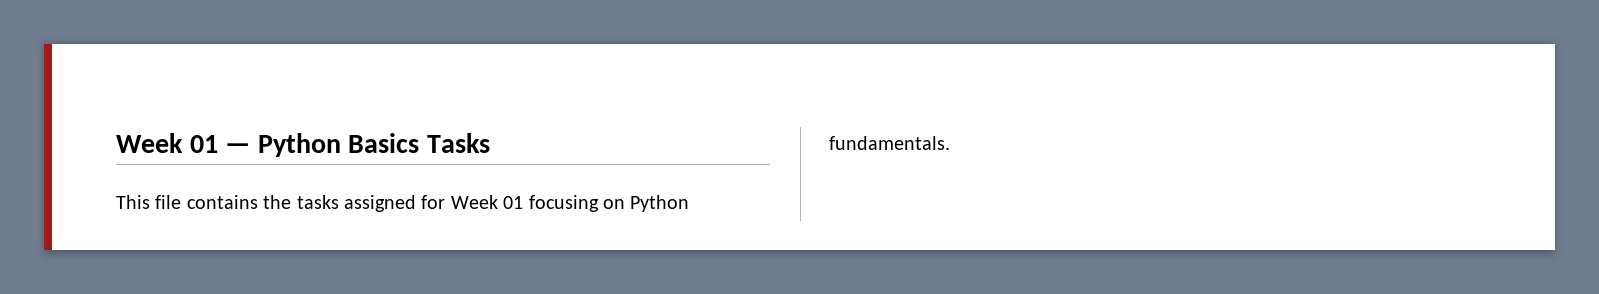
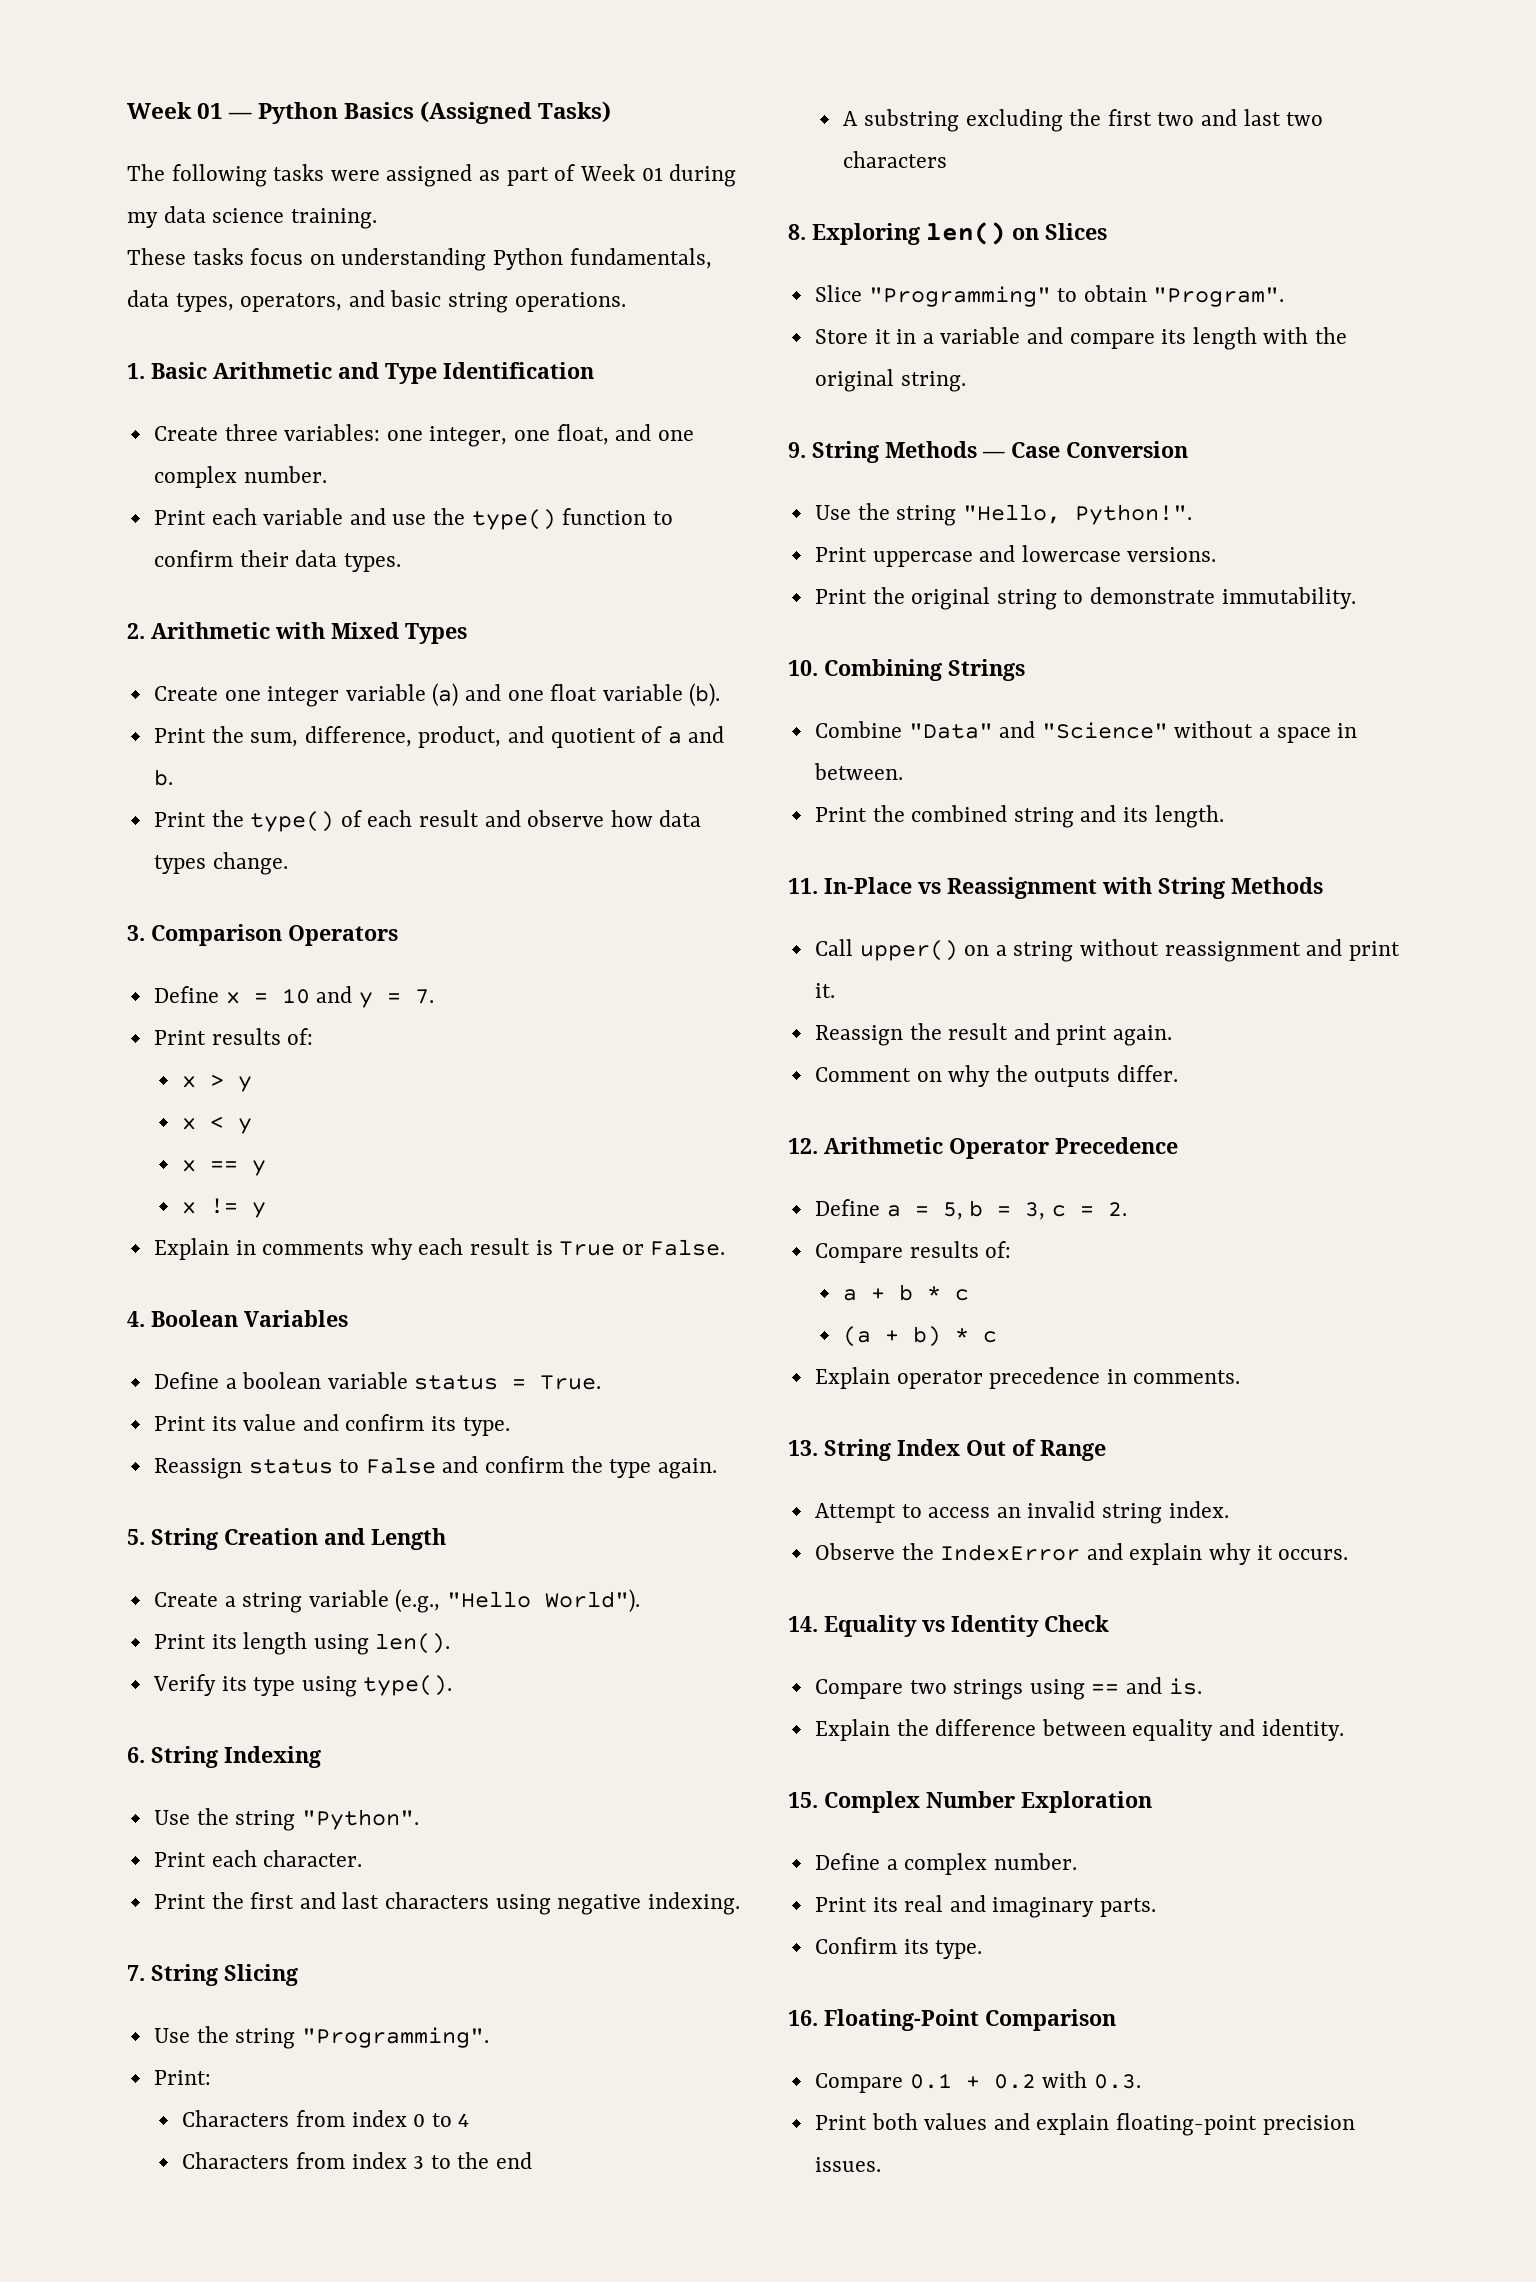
- Week 01 — Python Basics Tasks
- This file contains the tasks assigned for Week 01 focusing on Python fundamentals.
+ Week 01 — Python Basics (Assigned Tasks)
+ The following tasks were assigned as part of Week 01 during my data science training.
+ These tasks focus on understanding Python fundamentals, data types, operators, and basic string operations.
+ 1. Basic Arithmetic and Type Identification
+ Create three variables: one integer, one float, and one complex number.
+ Print each variable and use the type() function to confirm their data types.
+ 2. Arithmetic with Mixed Types
+ Create one integer variable (a) and one float variable (b).
+ Print the sum, difference, product, and quotient of a and b.
+ Print the type() of each result and observe how data types change.
+ 3. Comparison Operators
+ Define x = 10 and y = 7.
+ Print results of:
+ x > y
+ x < y
+ x == y
+ x != y
+ Explain in comments why each result is True or False.
+ 4. Boolean Variables
+ Define a boolean variable status = True.
+ Print its value and confirm its type.
+ Reassign status to False and confirm the type again.
+ 5. String Creation and Length
+ Create a string variable (e.g., "Hello World").
+ Print its length using len().
+ Verify its type using type().
+ 6. String Indexing
+ Use the string "Python".
+ Print each character.
+ Print the first and last characters using negative indexing.
+ 7. String Slicing
+ Use the string "Programming".
+ Print:
+ Characters from index 0 to 4
+ Characters from index 3 to the end
+ A substring excluding the first two and last two characters
+ 8. Exploring len() on Slices
+ Slice "Programming" to obtain "Program".
+ Store it in a variable and compare its length with the original string.
+ 9. String Methods — Case Conversion
+ Use the string "Hello, Python!".
+ Print uppercase and lowercase versions.
+ Print the original string to demonstrate immutability.
+ 10. Combining Strings
+ Combine "Data" and "Science" without a space in between.
+ Print the combined string and its length.
+ 11. In-Place vs Reassignment with String Methods
+ Call upper() on a string without reassignment and print it.
+ Reassign the result and print again.
+ Comment on why the outputs differ.
+ 12. Arithmetic Operator Precedence
+ Define a = 5, b = 3, c = 2.
+ Compare results of:
+ a + b * c
+ (a + b) * c
+ Explain operator precedence in comments.
+ 13. String Index Out of Range
+ Attempt to access an invalid string index.
+ Observe the IndexError and explain why it occurs.
+ 14. Equality vs Identity Check
+ Compare two strings using == and is.
+ Explain the difference between equality and identity.
+ 15. Complex Number Exploration
+ Define a complex number.
+ Print its real and imaginary parts.
+ Confirm its type.
+ 16. Floating-Point Comparison
+ Compare 0.1 + 0.2 with 0.3.
+ Print both values and explain floating-point precision issues.

